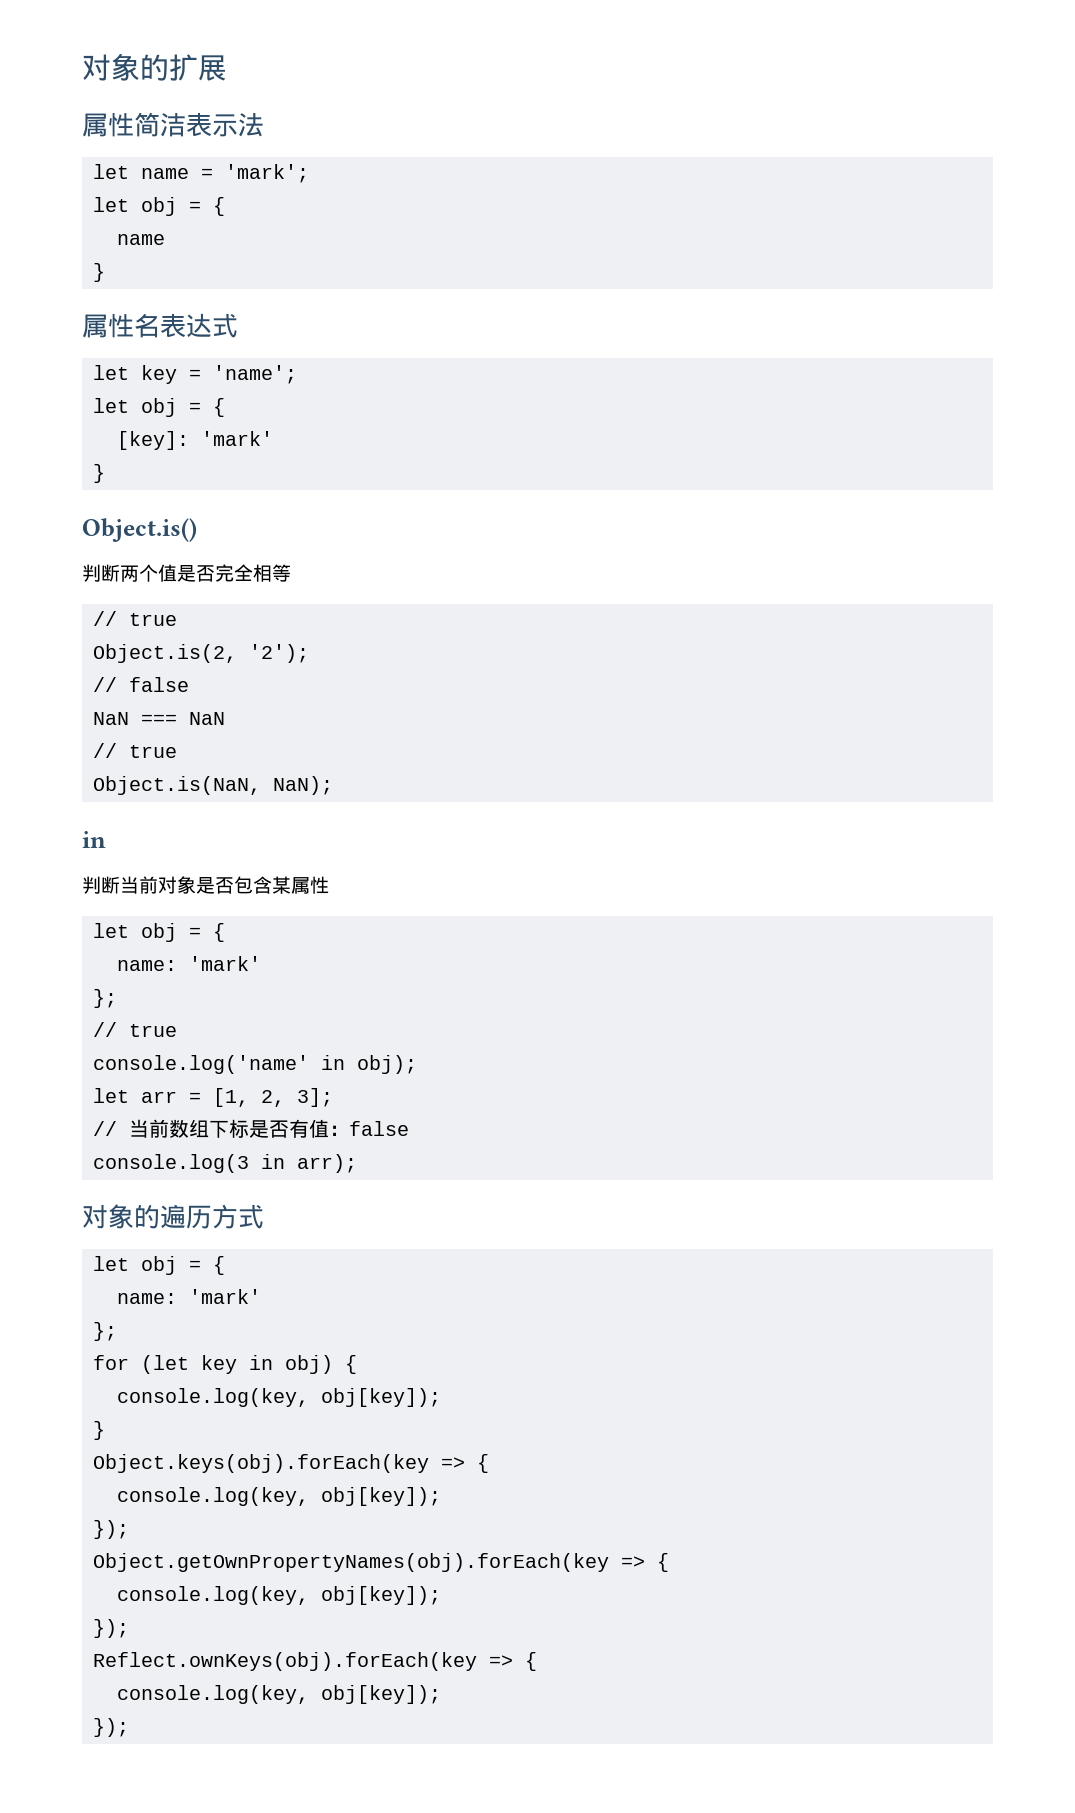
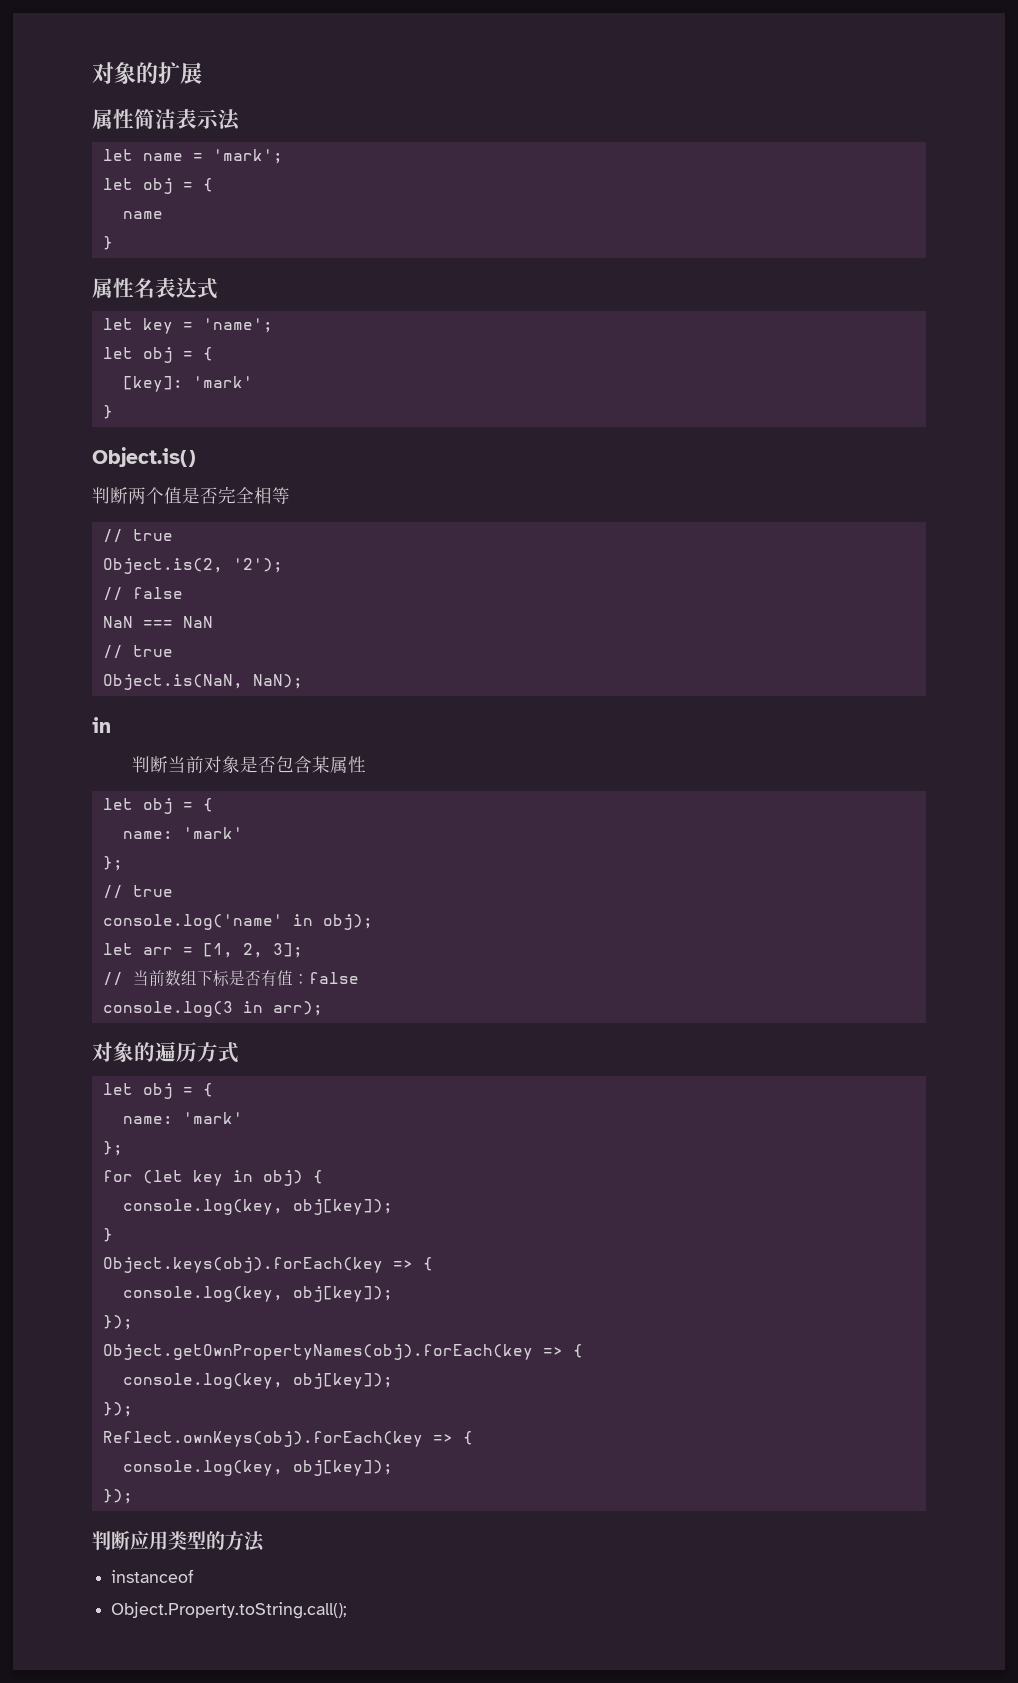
+ 判断应用类型的方法
+ instanceof
+ Object.Property.toString.call();

